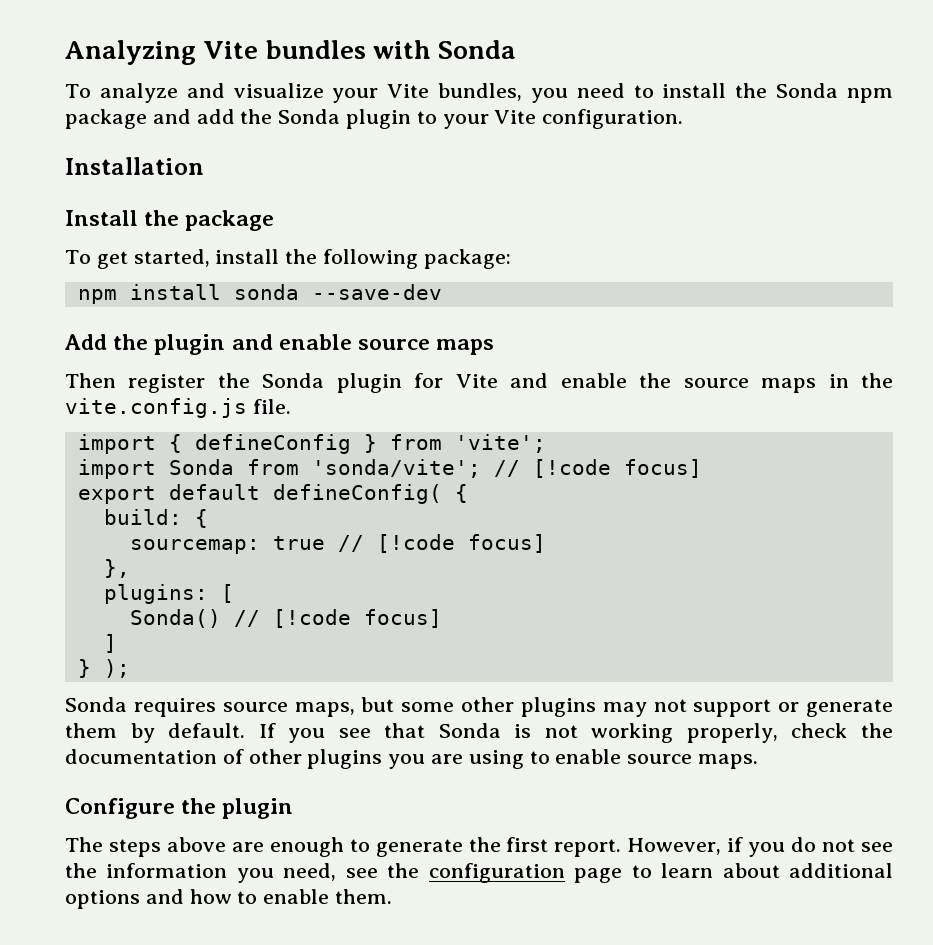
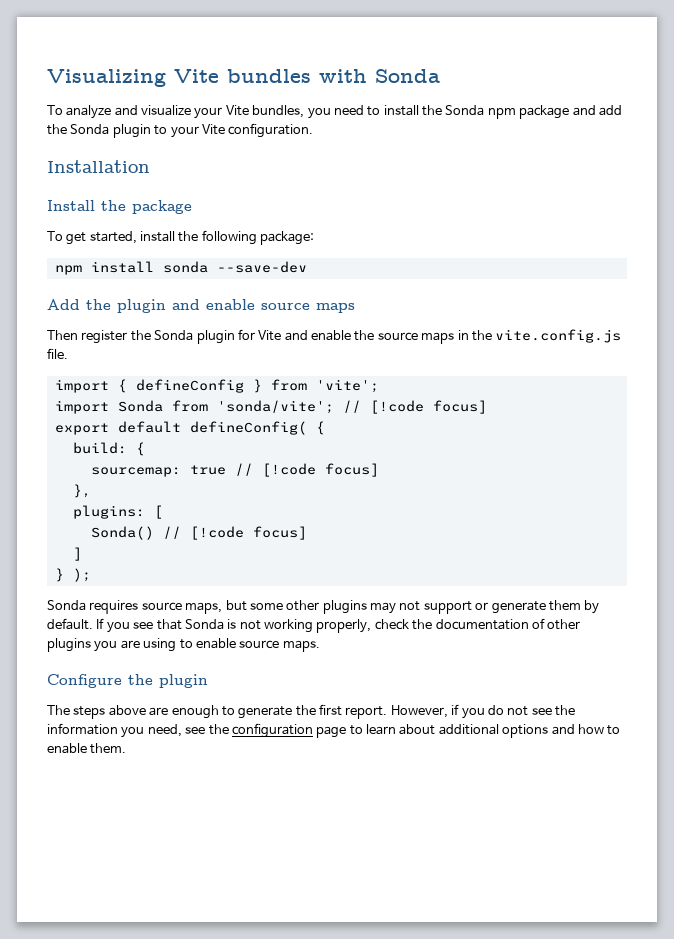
- Analyzing Vite bundles with Sonda
+ Visualizing Vite bundles with Sonda

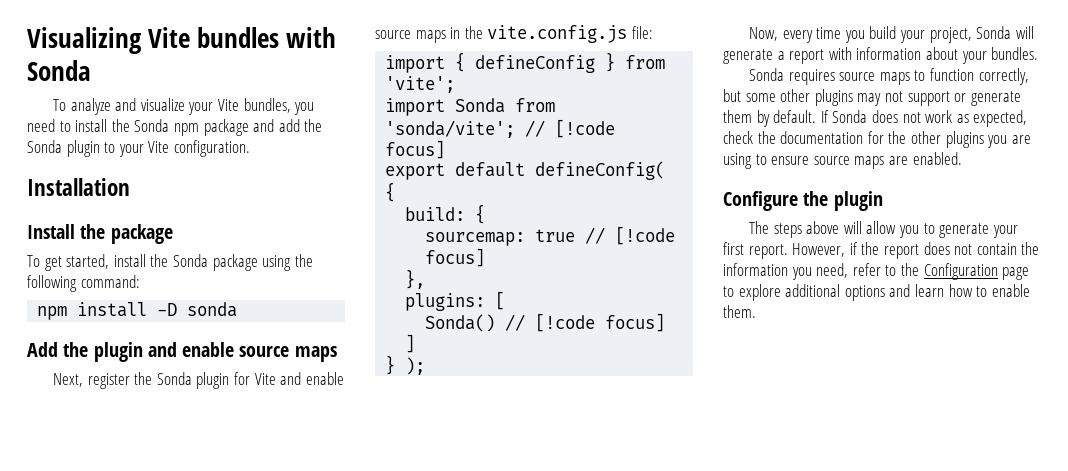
- To get started, install the following package:
+ To get started, install the Sonda package using the following command:
- npm install sonda --save-dev
+ npm install -D sonda
- Then register the Sonda plugin for Vite and enable the source maps in the vite.config.js file.
+ Next, register the Sonda plugin for Vite and enable source maps in the vite.config.js file:
+ Now, every time you build your project, Sonda will generate a report with information about your bundles.
- Sonda requires source maps, but some other plugins may not support or generate them by default.
+ Sonda requires source maps to function correctly, but some other plugins may not support or generate them by default.
- If you see that Sonda is not working properly, check the documentation of other plugins you are using to enable source maps.
+ If Sonda does not work as expected, check the documentation for the other plugins you are using to ensure source maps are enabled.
- The steps above are enough to generate the first report.
+ The steps above will allow you to generate your first report.
- However, if you do not see the information you need, see the configuration page to learn about additional options and how to enable them.
+ However, if the report does not contain the information you need, refer to the Configuration page to explore additional options and learn how to enable them.

